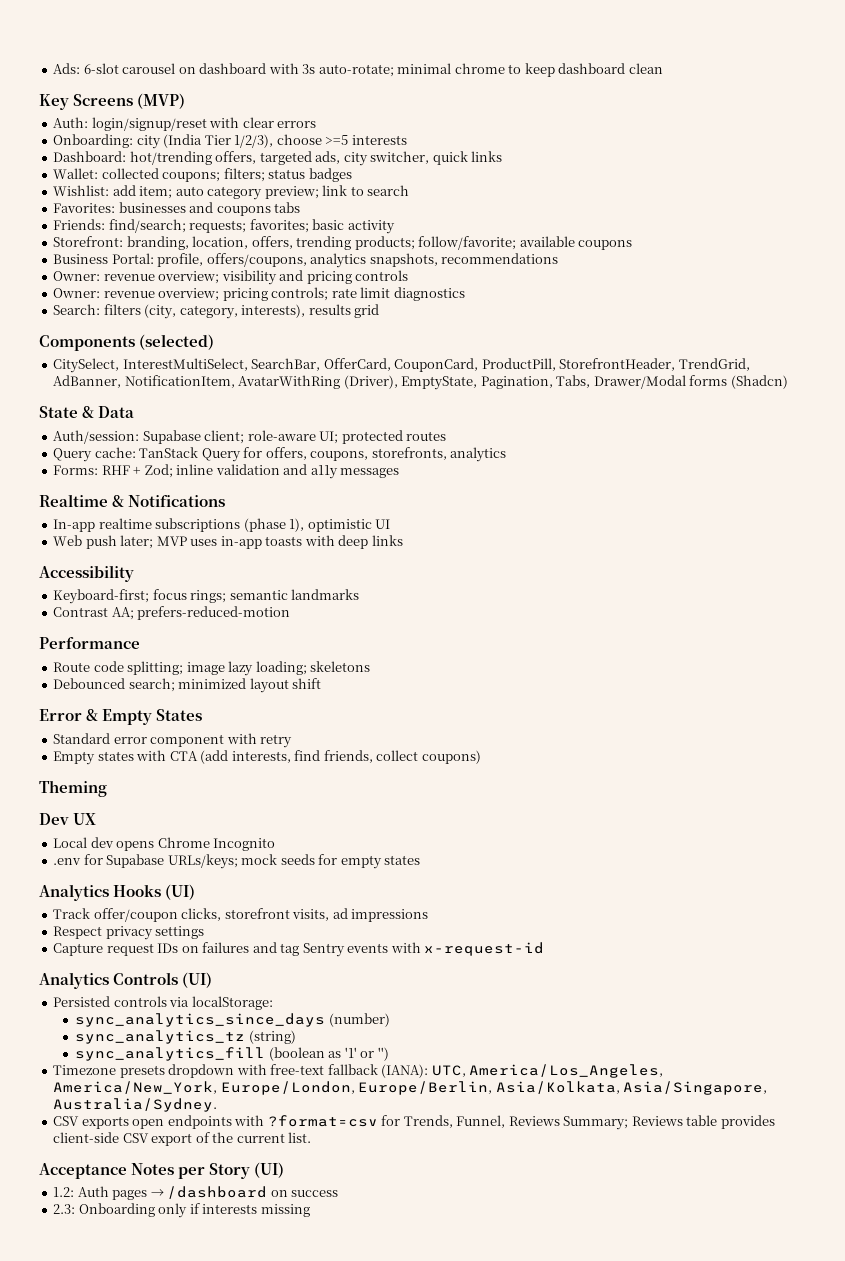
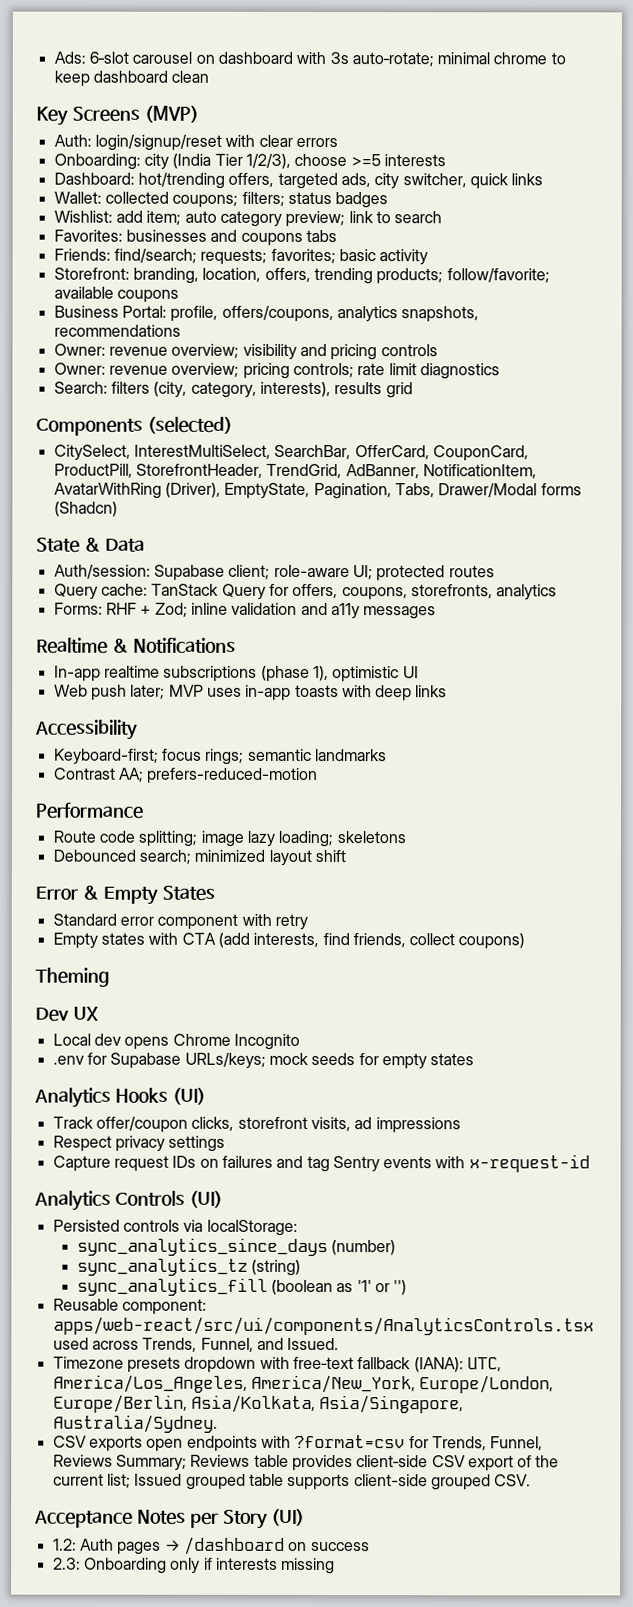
+ Reusable component: apps/web-react/src/ui/components/AnalyticsControls.tsx used across Trends, Funnel, and Issued.
- CSV exports open endpoints with ?format=csv for Trends, Funnel, Reviews Summary; Reviews table provides client‑side CSV export of the current list.
+ CSV exports open endpoints with ?format=csv for Trends, Funnel, Reviews Summary; Reviews table provides client‑side CSV export of the current list; Issued grouped table supports client-side grouped CSV.

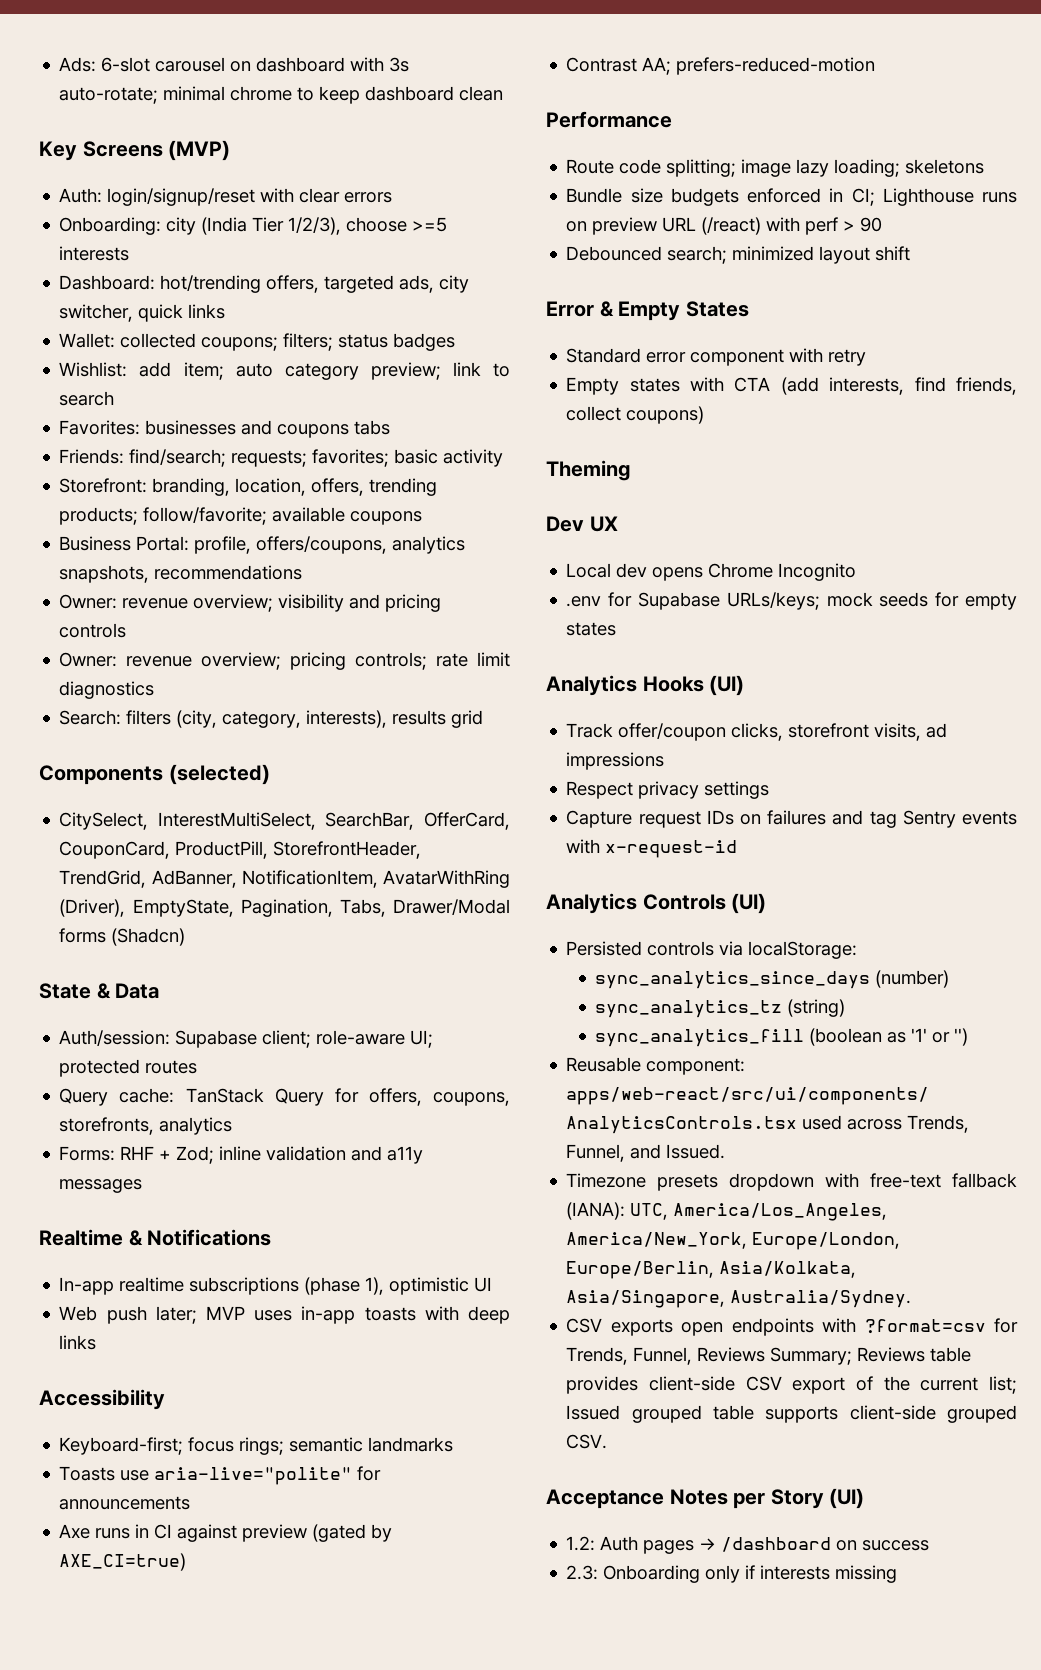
+ Toasts use aria-live="polite" for announcements
+ Axe runs in CI against preview (gated by AXE_CI=true)
+ Bundle size budgets enforced in CI; Lighthouse runs on preview URL (/react) with perf > 90

